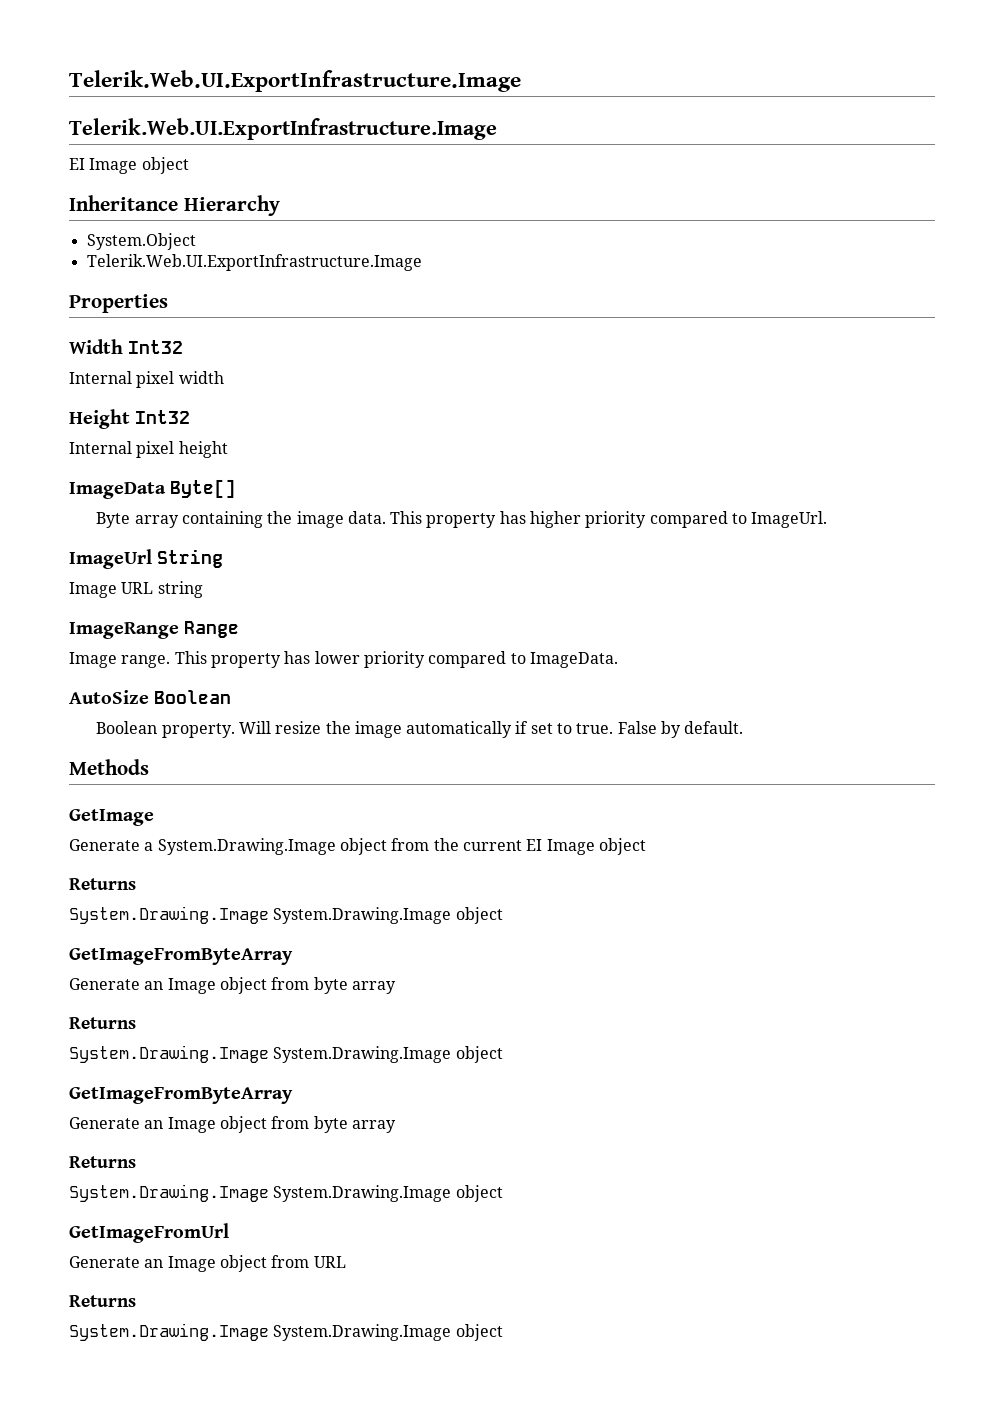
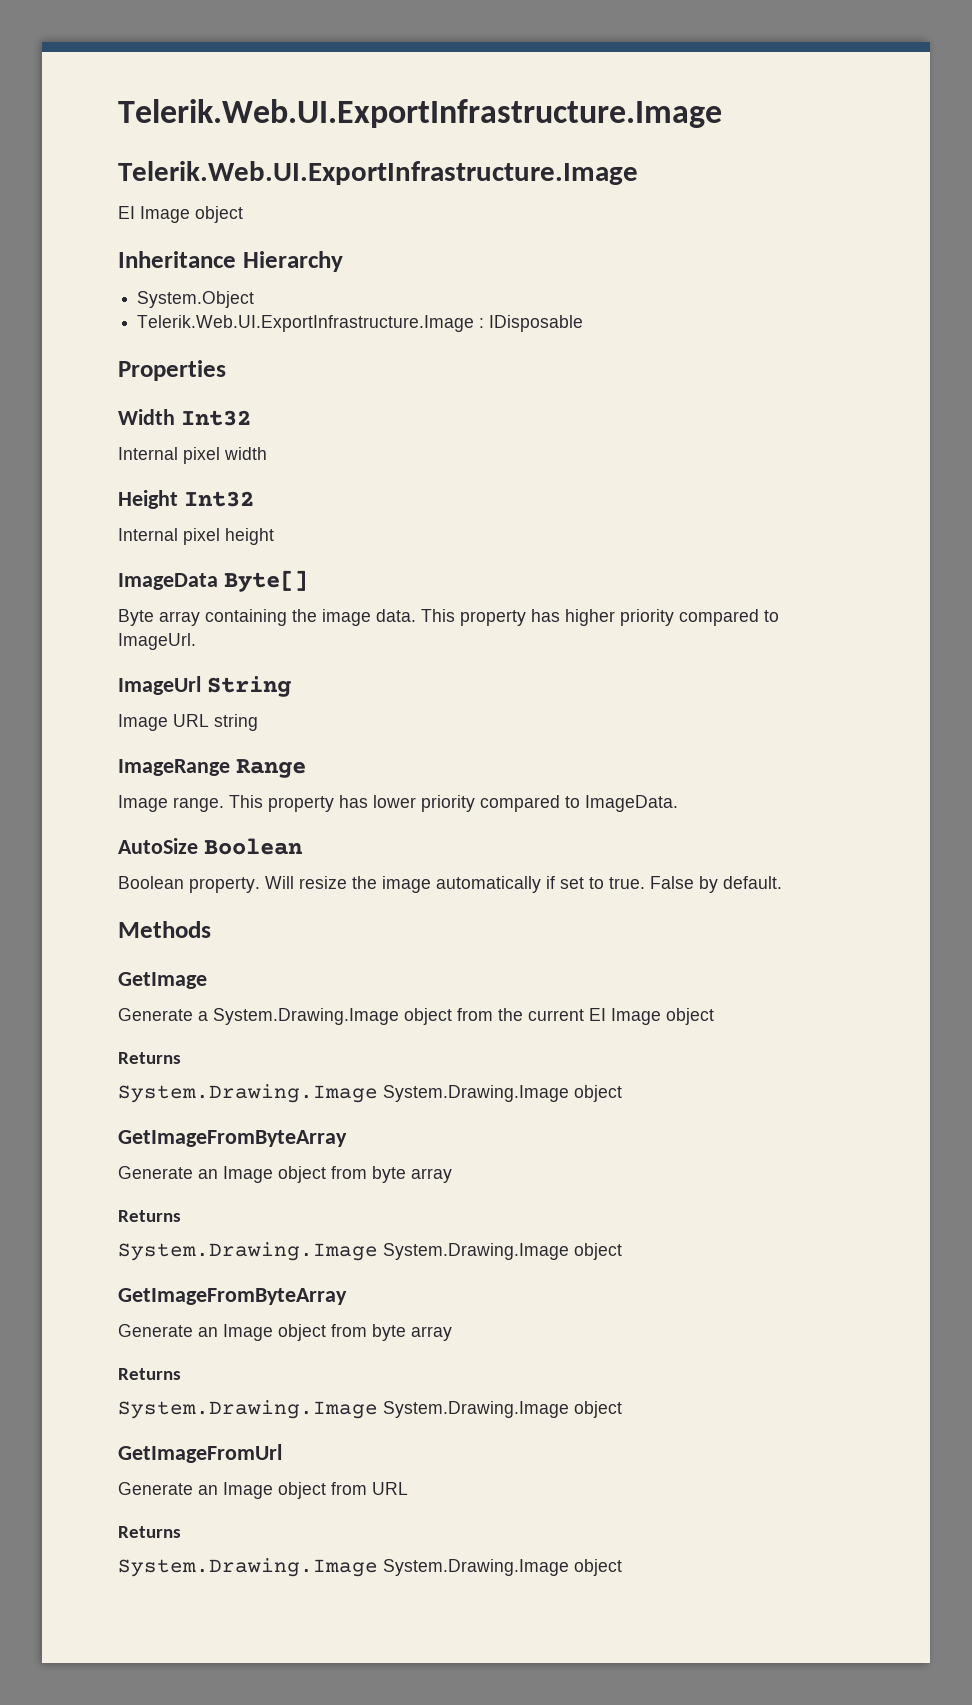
  System.Object
- Telerik.Web.UI.ExportInfrastructure.Image
+ Telerik.Web.UI.ExportInfrastructure.Image : IDisposable

